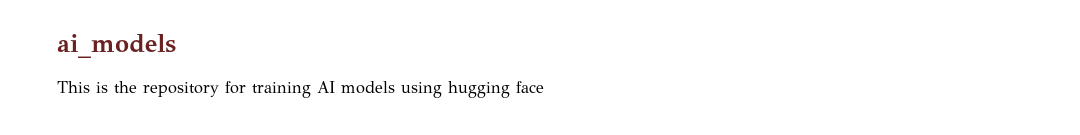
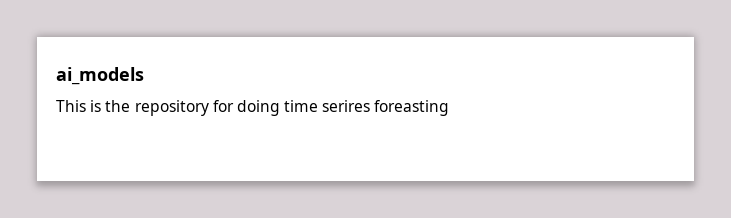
- This is the repository for training AI models using hugging face
+ This is the repository for doing time serires foreasting

